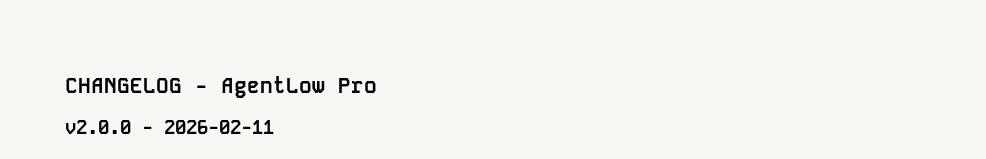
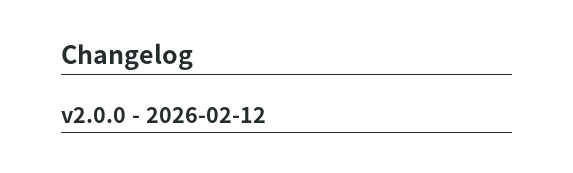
- CHANGELOG - AgentLow Pro
+ Changelog
- v2.0.0 - 2026-02-11
+ v2.0.0 - 2026-02-12

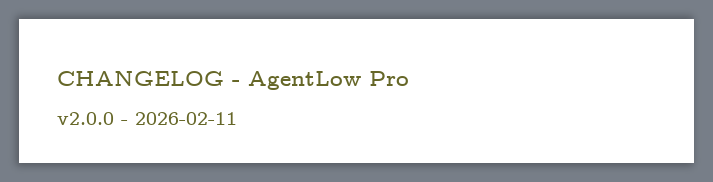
- Changelog
+ CHANGELOG - AgentLow Pro
- v2.0.0 - 2026-02-12
+ v2.0.0 - 2026-02-11

